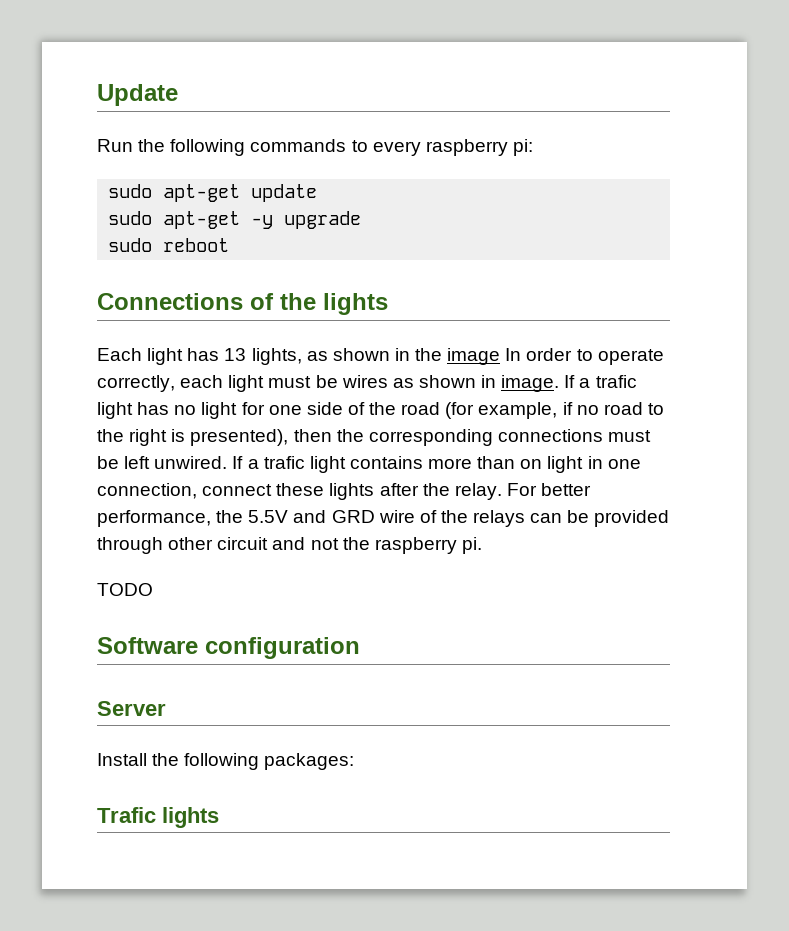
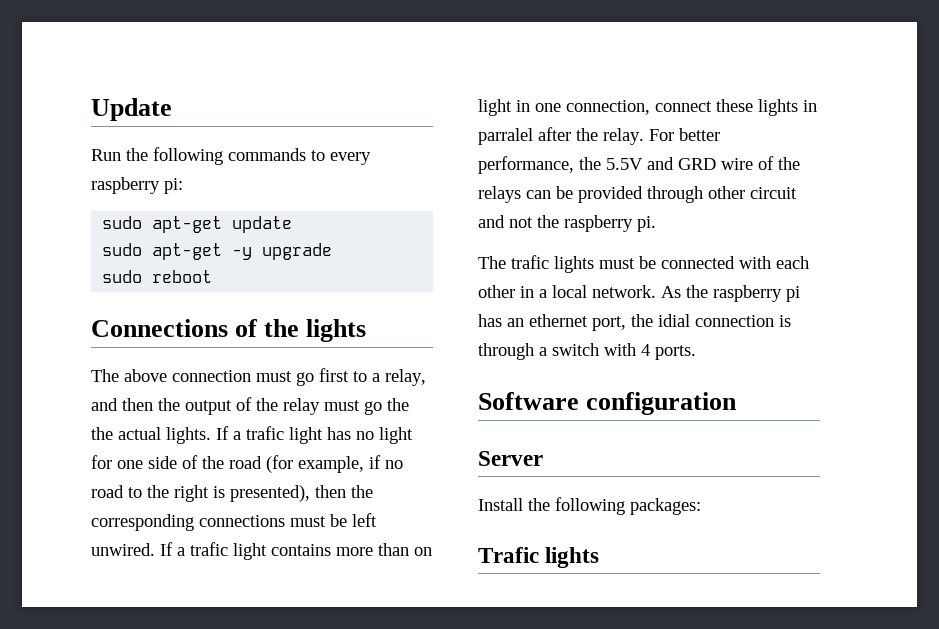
- Each light has 13 lights, as shown in the image In order to operate correctly, each light must be wires as shown in image.
+ The above connection must go first to a relay, and then the output of the relay must go the the actual lights.
- If a trafic light contains more than on light in one connection, connect these lights after the relay.
+ If a trafic light contains more than on light in one connection, connect these lights in parralel after the relay.
- TODO
+ The trafic lights must be connected with each other in a local network. As the raspberry pi has an ethernet port, the idial connection is through a switch with 4 ports.

